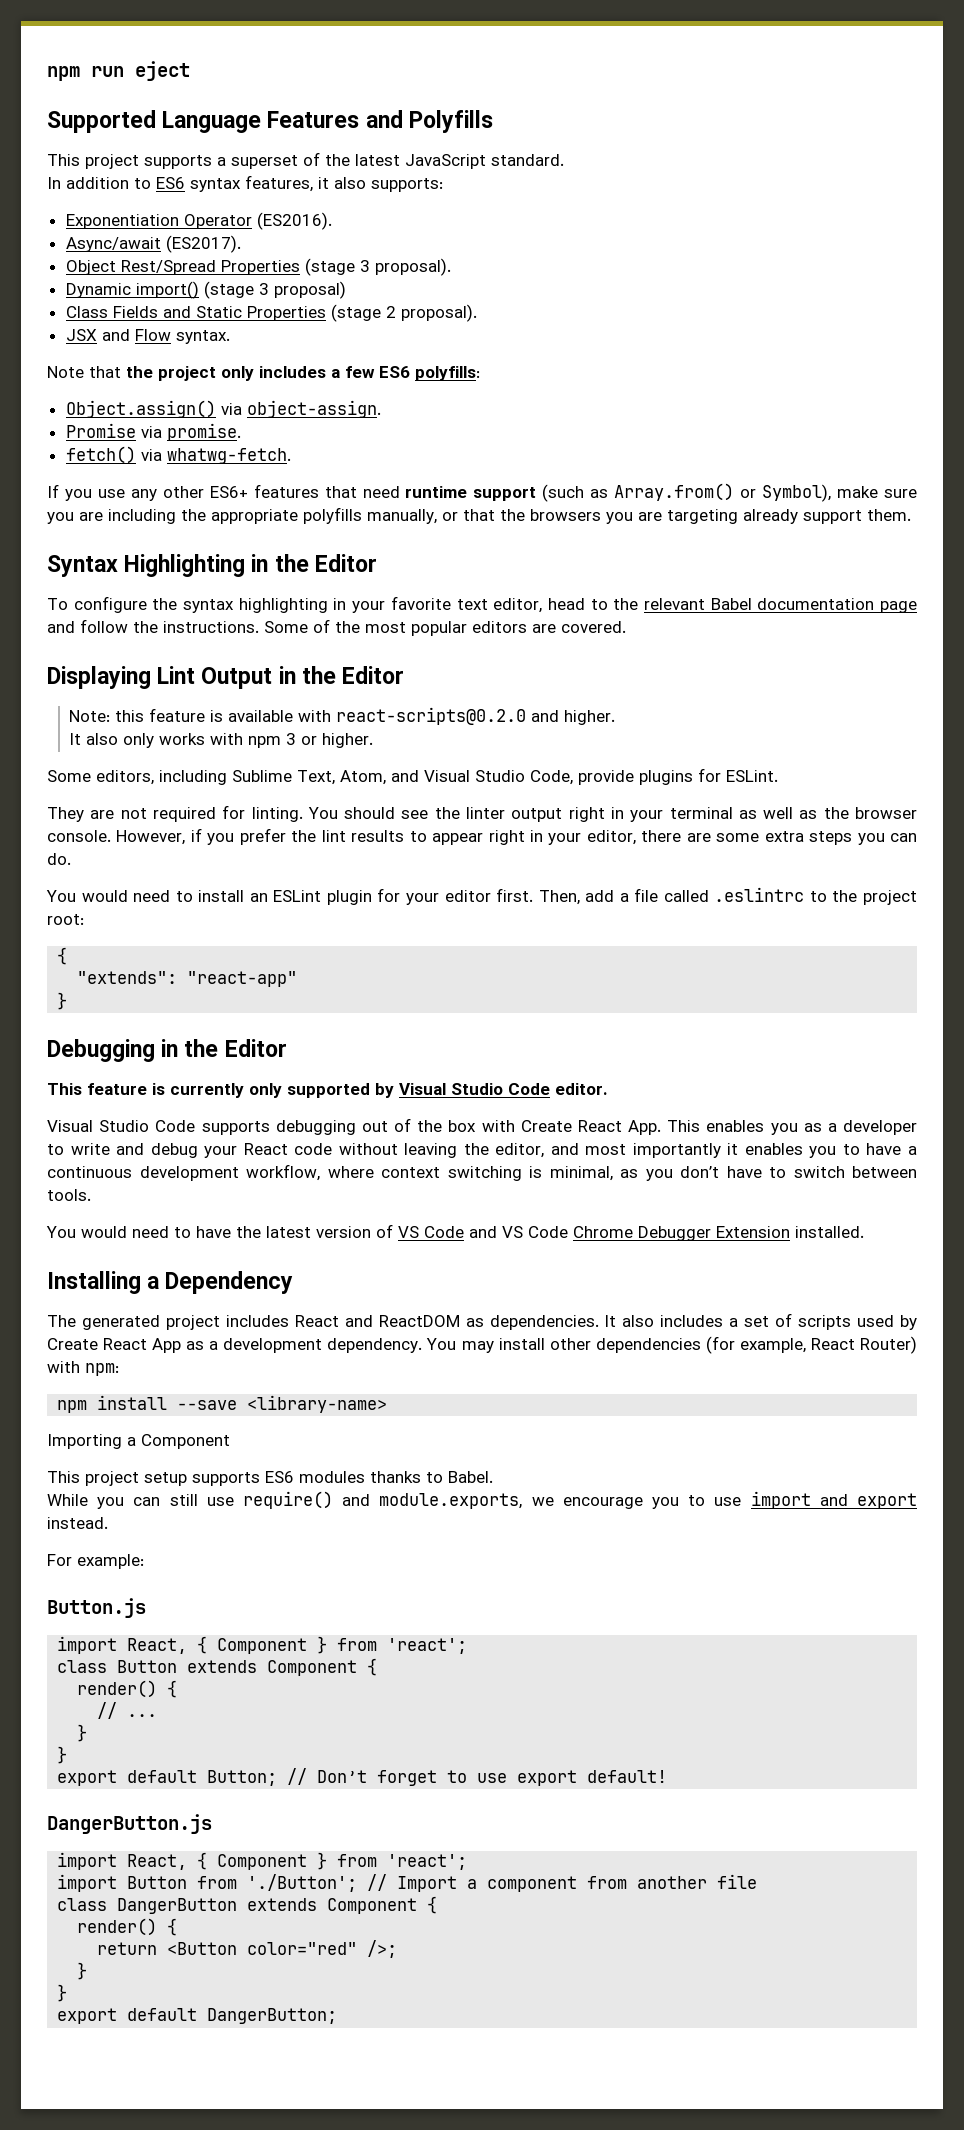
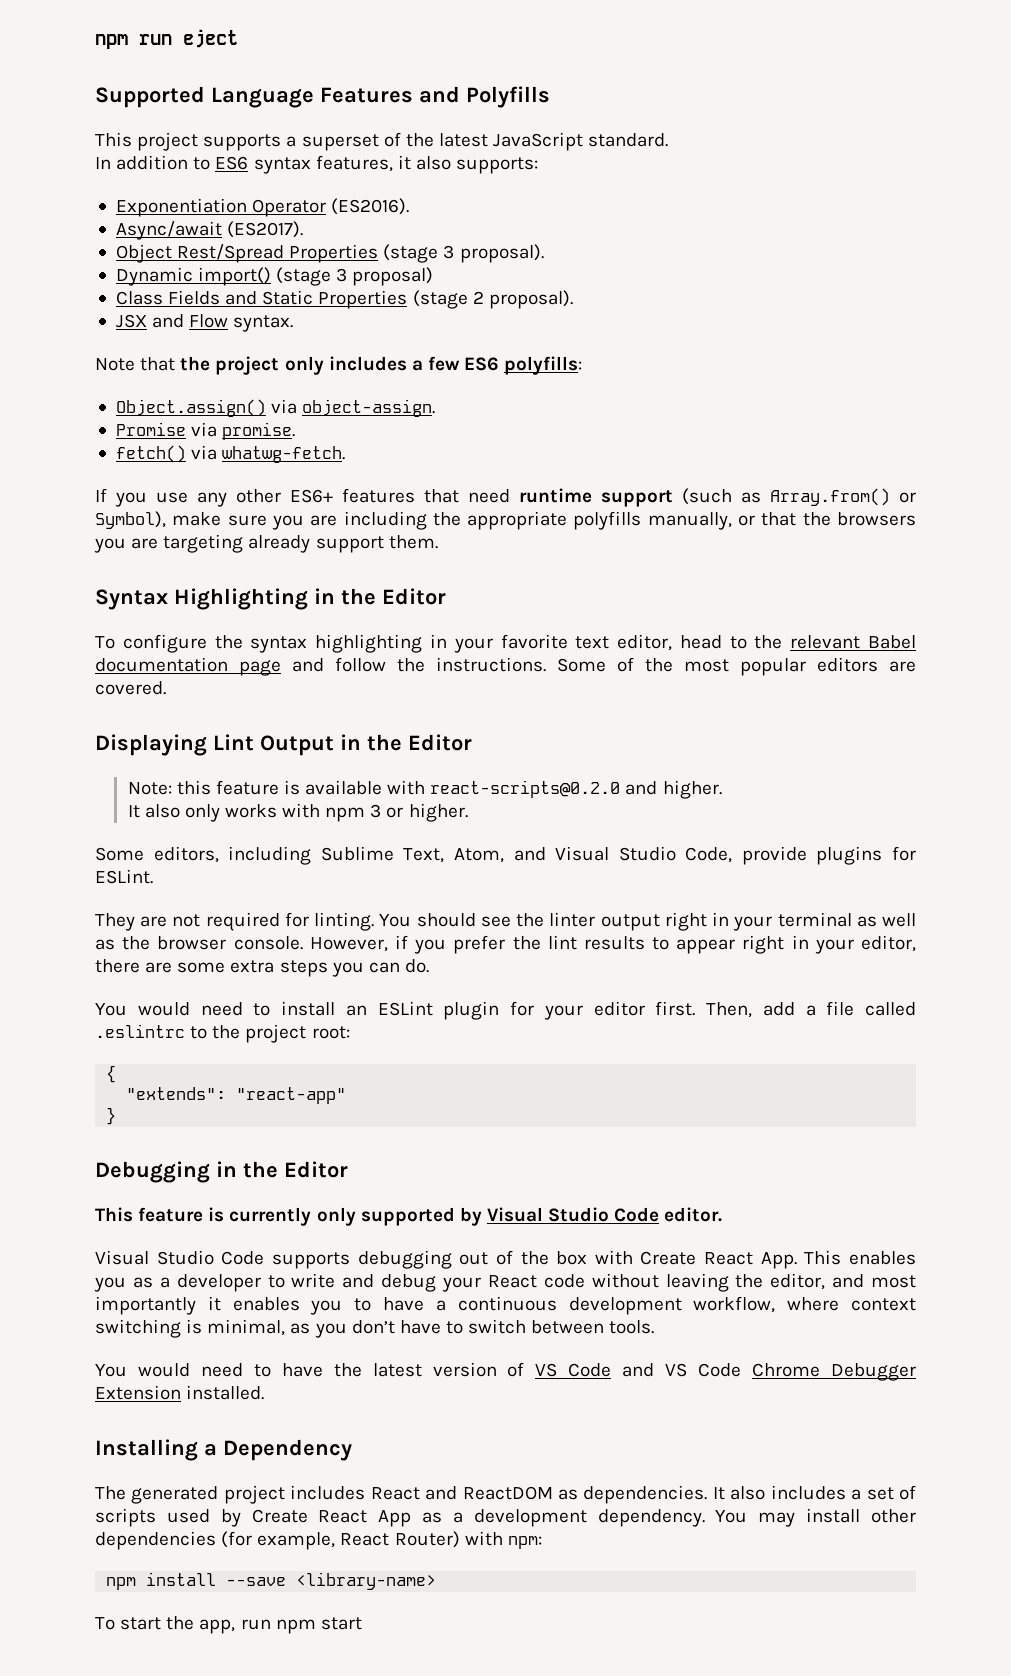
- Importing a Component
- This project setup supports ES6 modules thanks to Babel.
- While you can still use require() and module.exports, we encourage you to use import and export instead.
- For example:
- Button.js
- import React, { Component } from 'react';
- class Button extends Component {
- render() {
- // ...
- }
- }
- export default Button; // Don’t forget to use export default!
- DangerButton.js
- import React, { Component } from 'react';
- import Button from './Button'; // Import a component from another file
- class DangerButton extends Component {
- render() {
- return <Button color="red" />;
- }
- }
- export default DangerButton;
+ To start the app, run npm start

